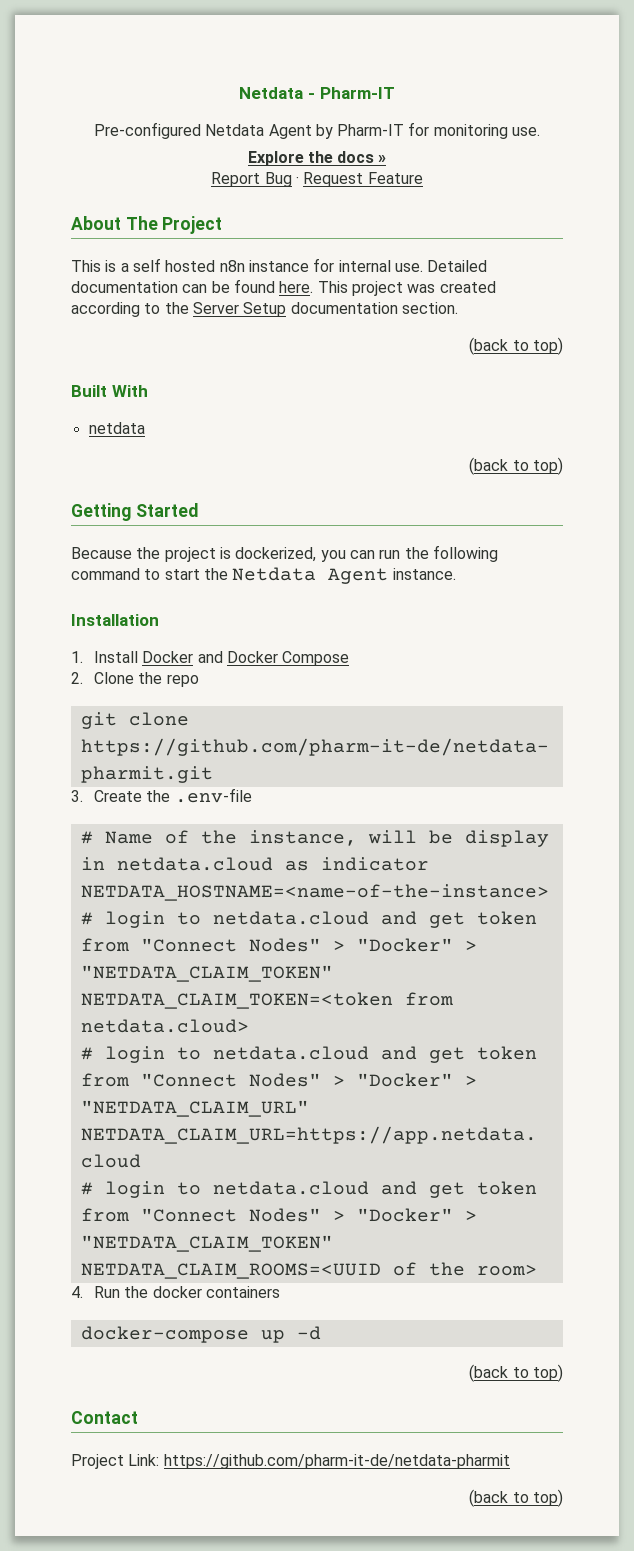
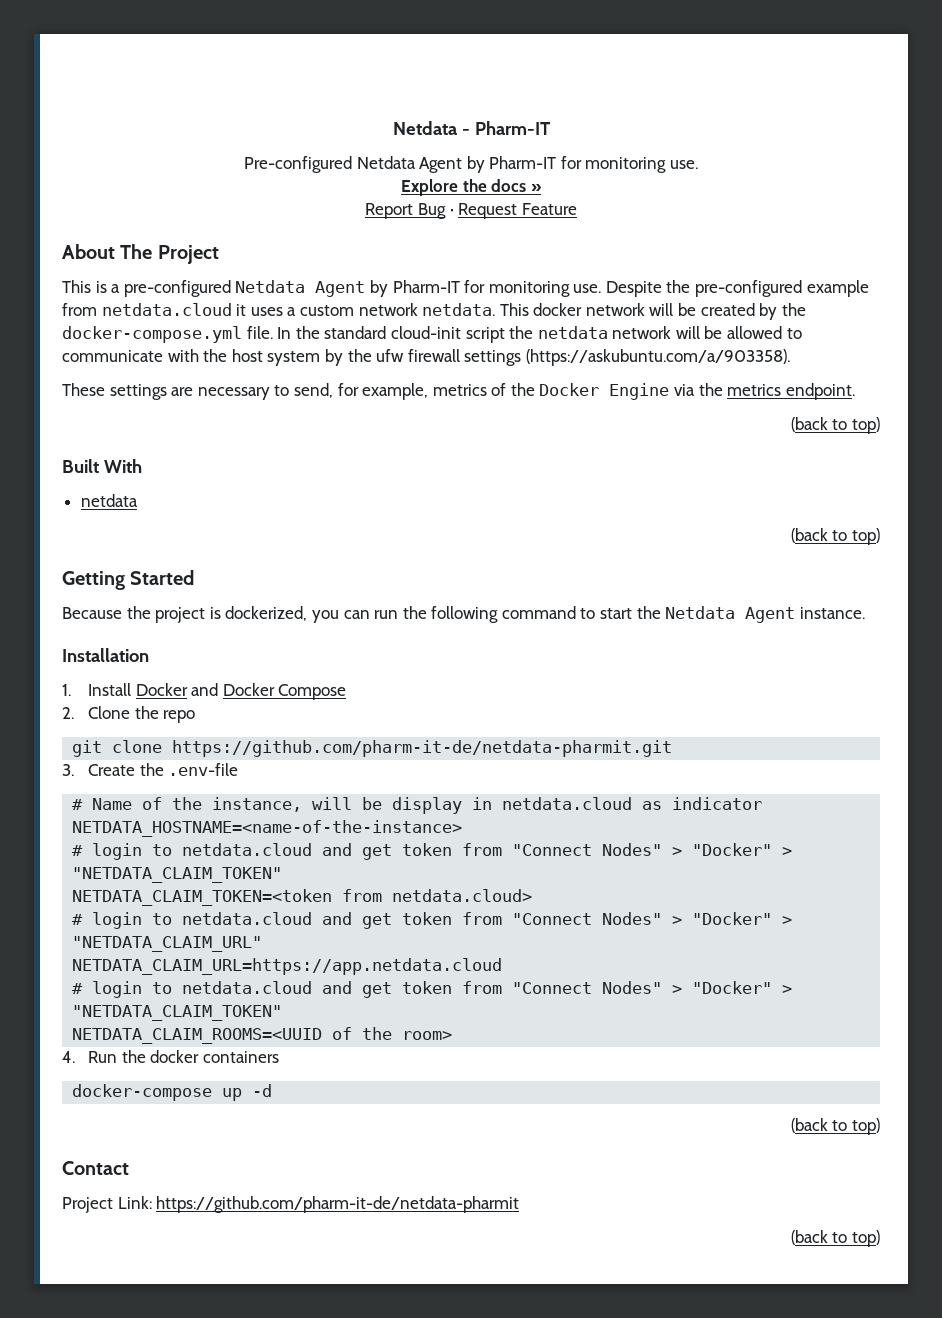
- This is a self hosted n8n instance for internal use. Detailed documentation can be found here. This project was created according to the Server Setup documentation section.
+ This is a pre-configured Netdata Agent by Pharm-IT for monitoring use. Despite the pre-configured example from netdata.cloud it uses a custom network netdata. This docker network will be created by the docker-compose.yml file. In the standard cloud-init script the netdata network will be allowed to communicate with the host system by the ufw firewall settings (https://askubuntu.com/a/903358).
+ These settings are necessary to send, for example, metrics of the Docker Engine via the metrics endpoint.

